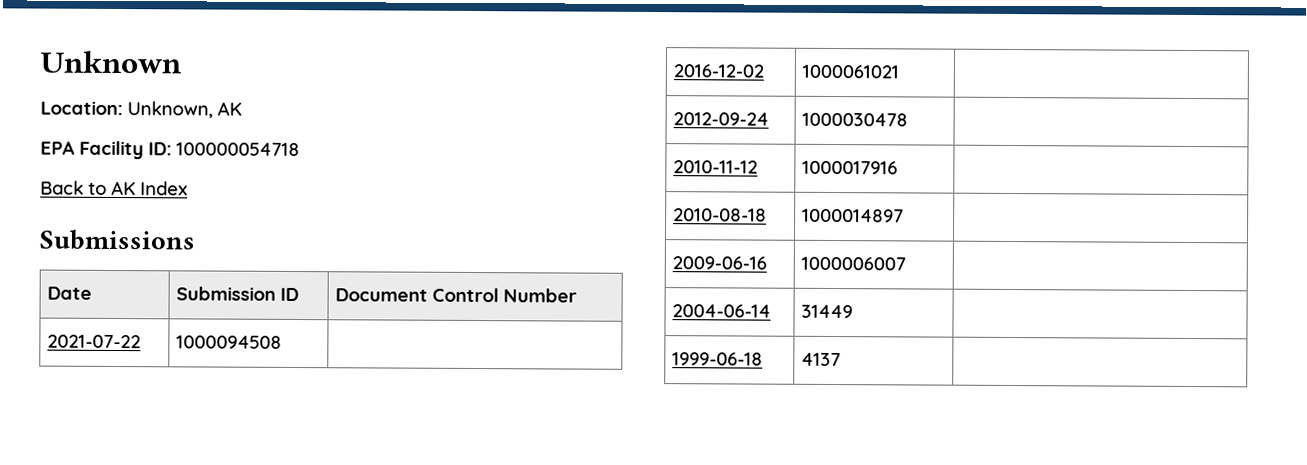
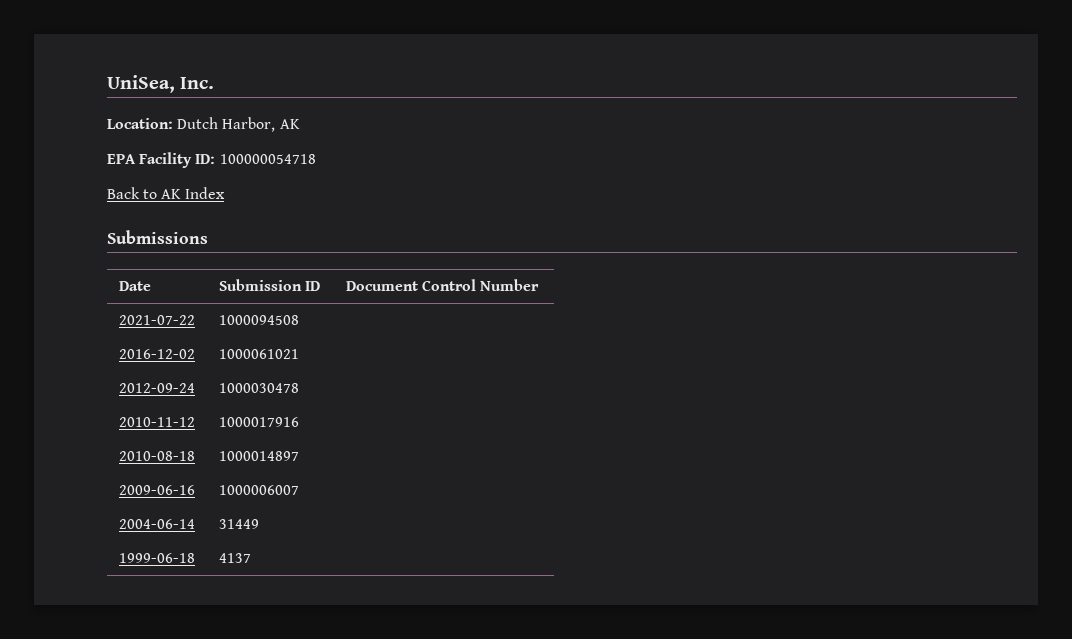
- Unknown
+ UniSea, Inc.
- Location: Unknown, AK
+ Location: Dutch Harbor, AK

